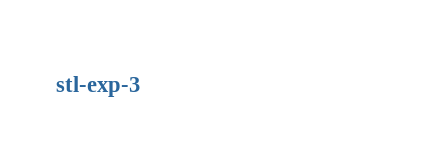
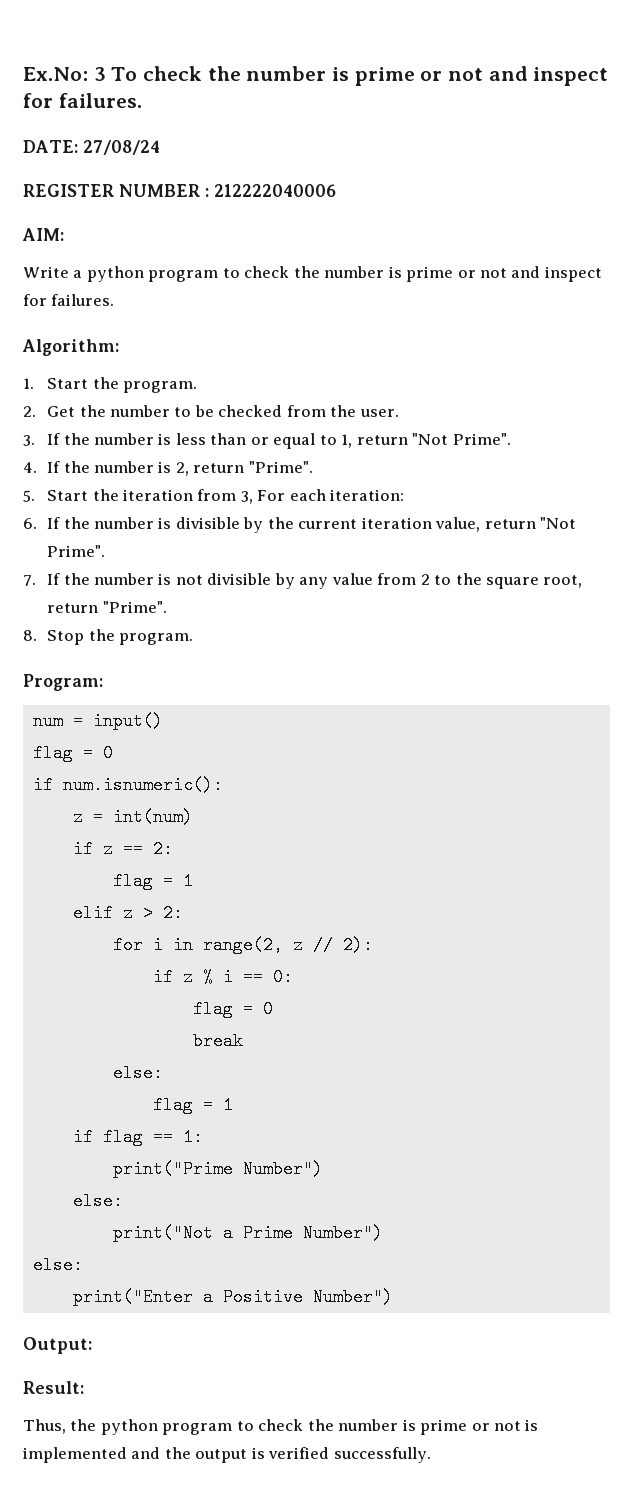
- stl-exp-3
+ Ex.No: 3 To check the number is prime or not and inspect for failures.
+ DATE: 27/08/24
+ REGISTER NUMBER : 212222040006
+ AIM:
+ Write a python program to check the number is prime or not and inspect for failures.
+ Algorithm:
+ 1. Start the program.
+ 2. Get the number to be checked from the user.
+ 3. If the number is less than or equal to 1, return "Not Prime".
+ 4. If the number is 2, return "Prime".
+ 5. Start the iteration from 3, For each iteration:
+ 6. If the number is divisible by the current iteration value, return "Not Prime".
+ 7. If the number is not divisible by any value from 2 to the square root, return "Prime".
+ 8. Stop the program.
+ Program:
+ num = input()
+ flag = 0
+ if num.isnumeric():
+ z = int(num)
+ if z == 2:
+ flag = 1
+ elif z > 2:
+ for i in range(2, z // 2):
+ if z % i == 0:
+ flag = 0
+ break
+ else:
+ flag = 1
+ if flag == 1:
+ print("Prime Number")
+ else:
+ print("Not a Prime Number")
+ else:
+ print("Enter a Positive Number")
+ Output:
+ Result:
+ Thus, the python program to check the number is prime or not is implemented and the output is verified successfully.

